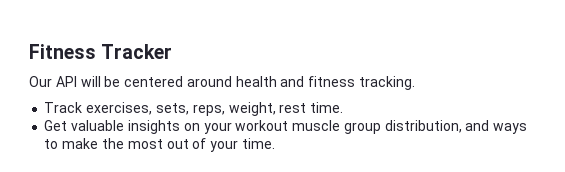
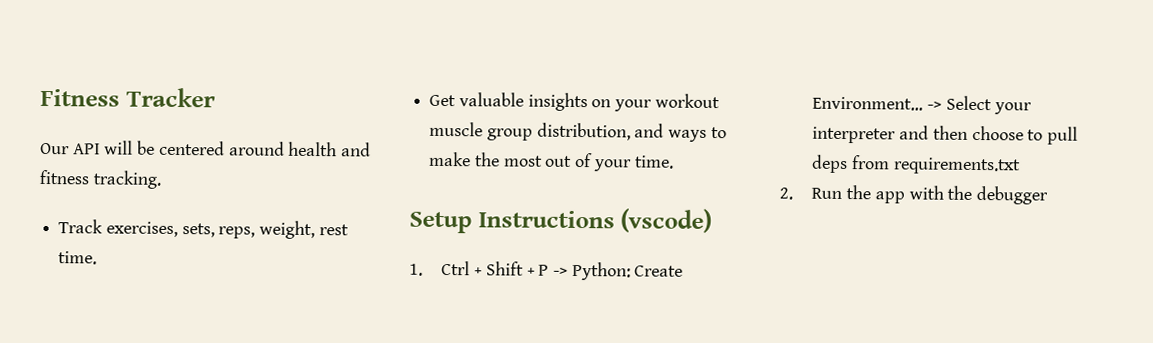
+ Setup Instructions (vscode)
+ 1. Ctrl + Shift + P -> Python: Create Environment... -> Select your interpreter and then choose to pull deps from requirements.txt
+ 2. Run the app with the debugger

